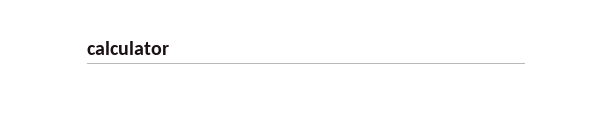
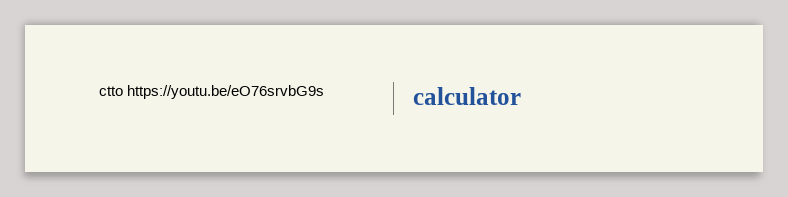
+ ctto https://youtu.be/eO76srvbG9s

